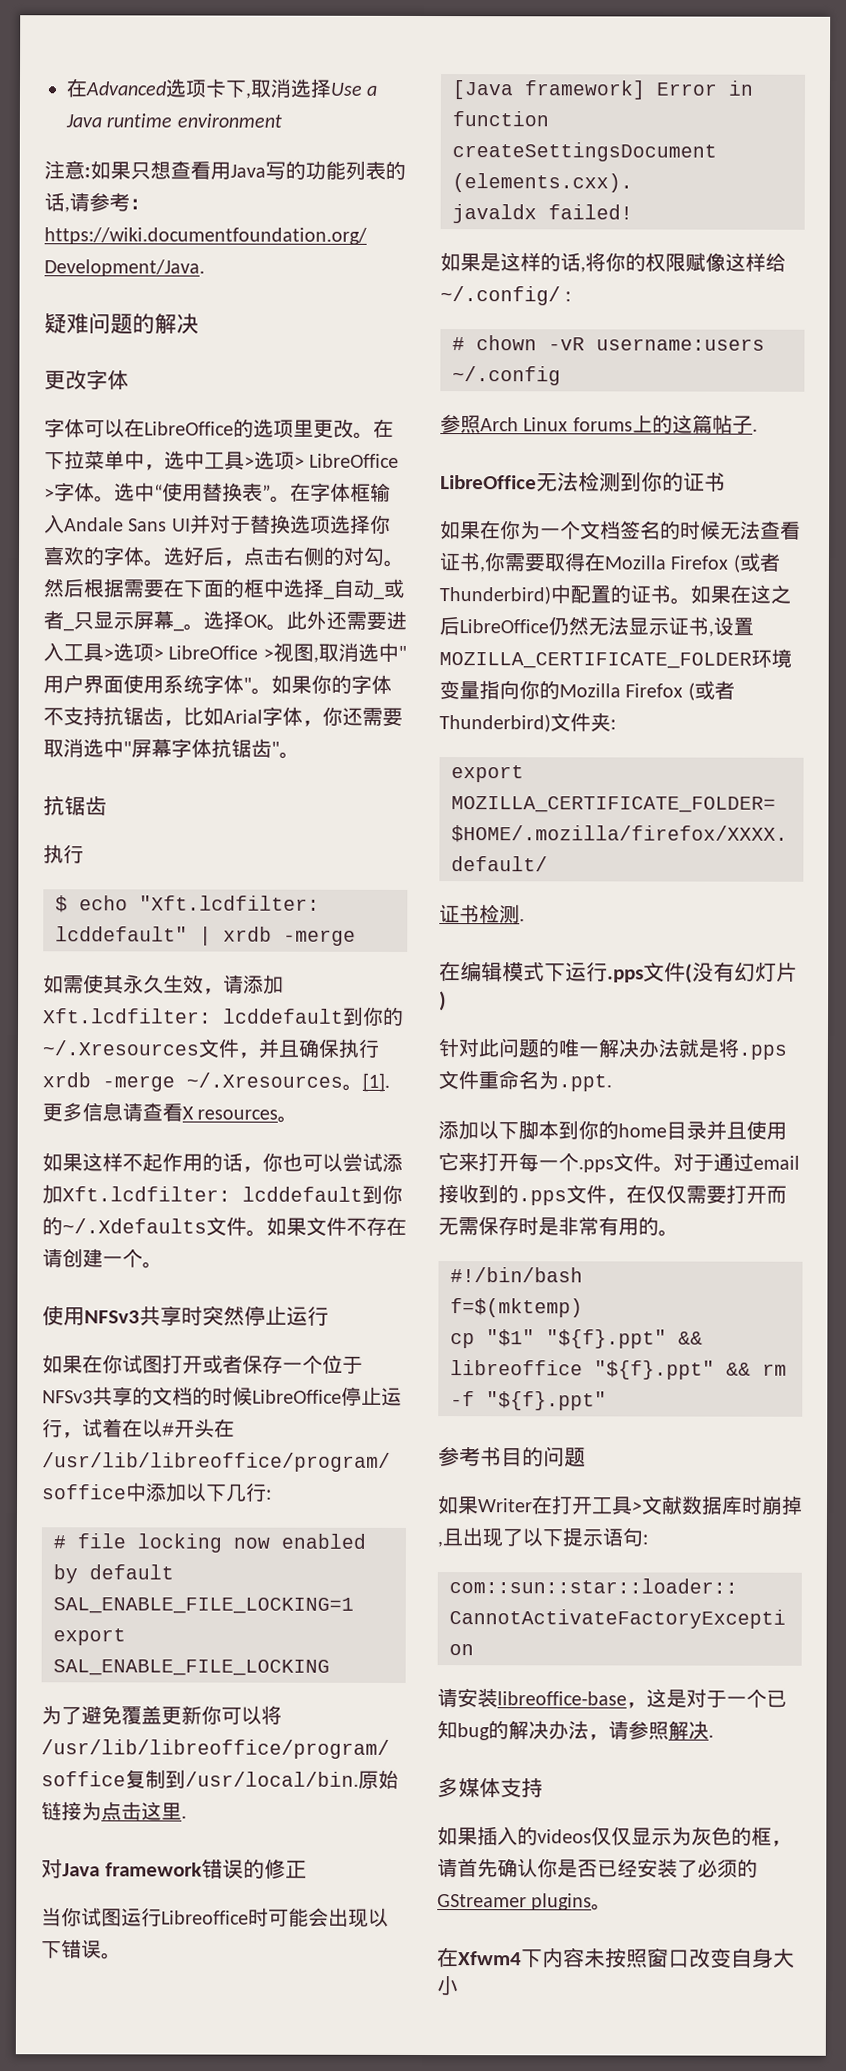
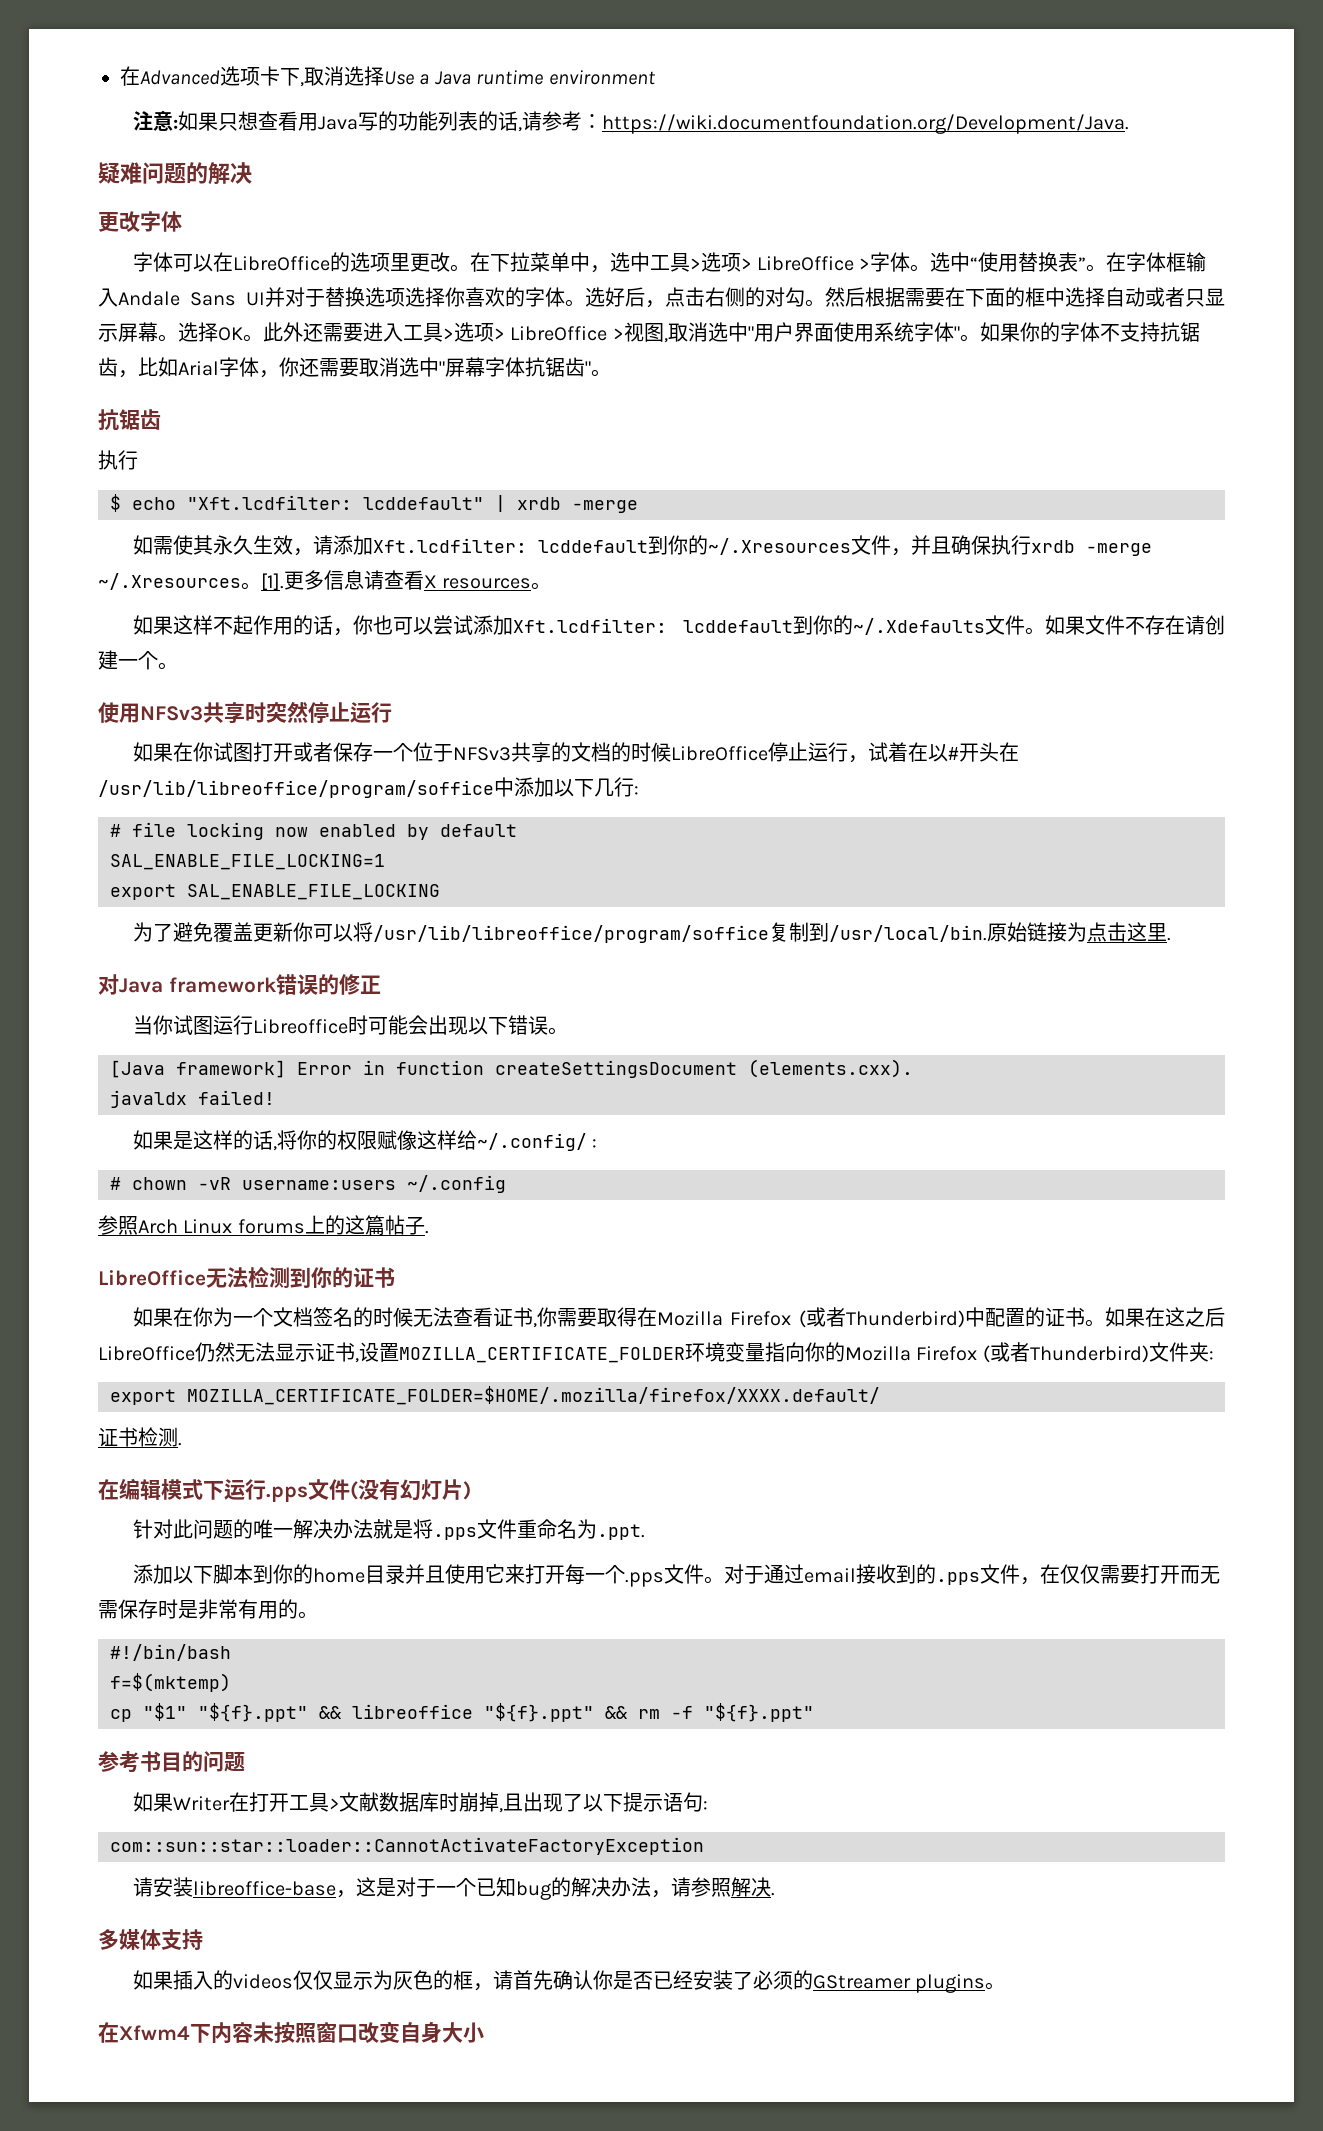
- 然后根据需要在下面的框中选择_自动_或者_只显示屏幕_。
+ 然后根据需要在下面的框中选择自动或者只显示屏幕。

